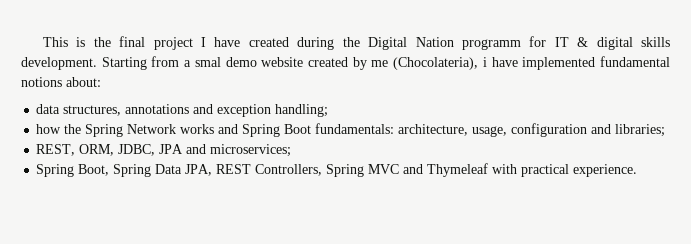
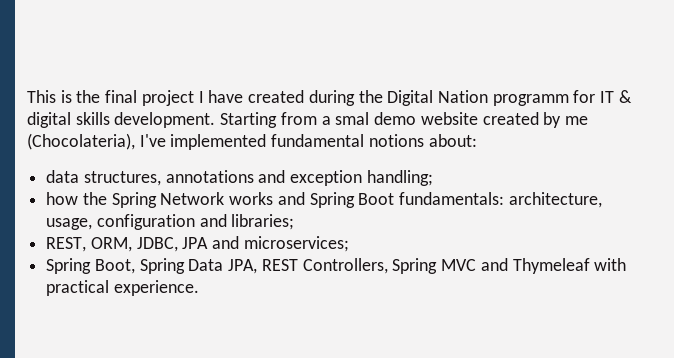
- Starting from a smal demo website created by me (Chocolateria), i have implemented fundamental notions about:
+ Starting from a smal demo website created by me (Chocolateria), I've implemented fundamental notions about:

